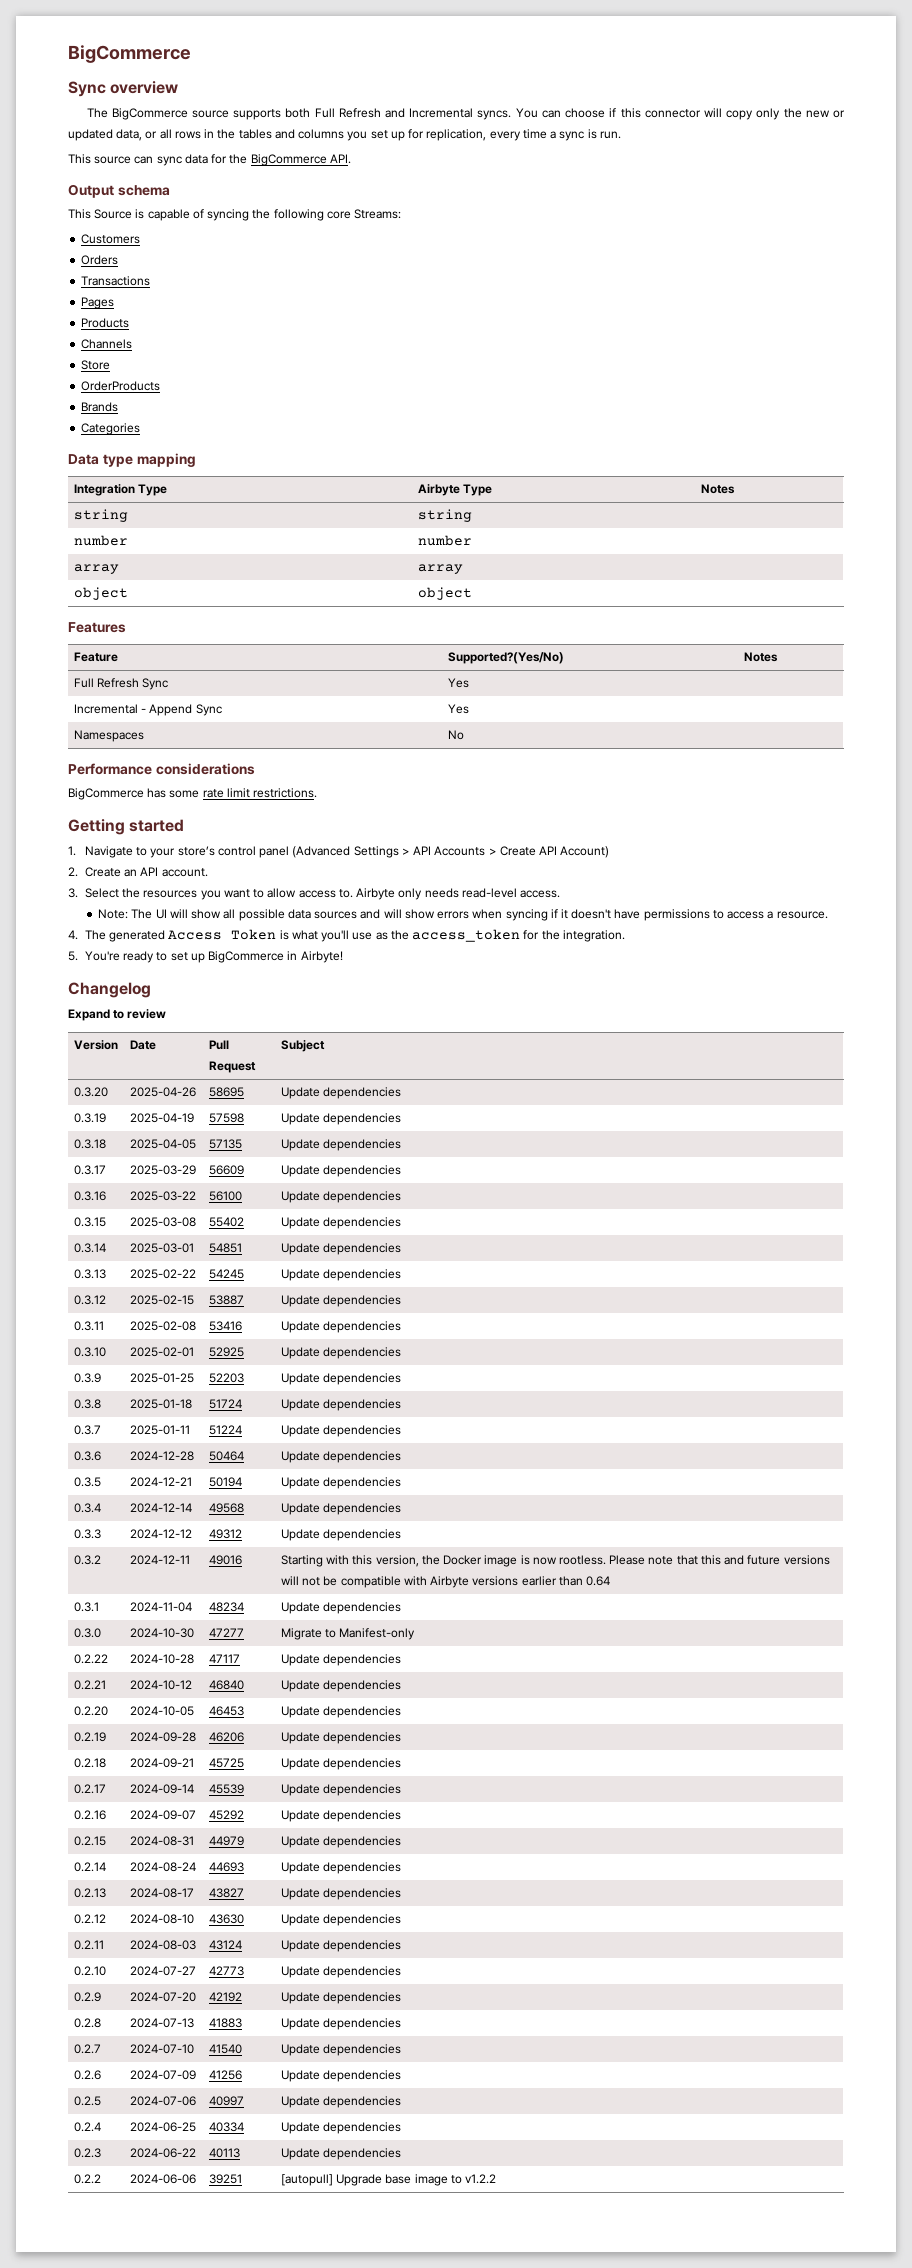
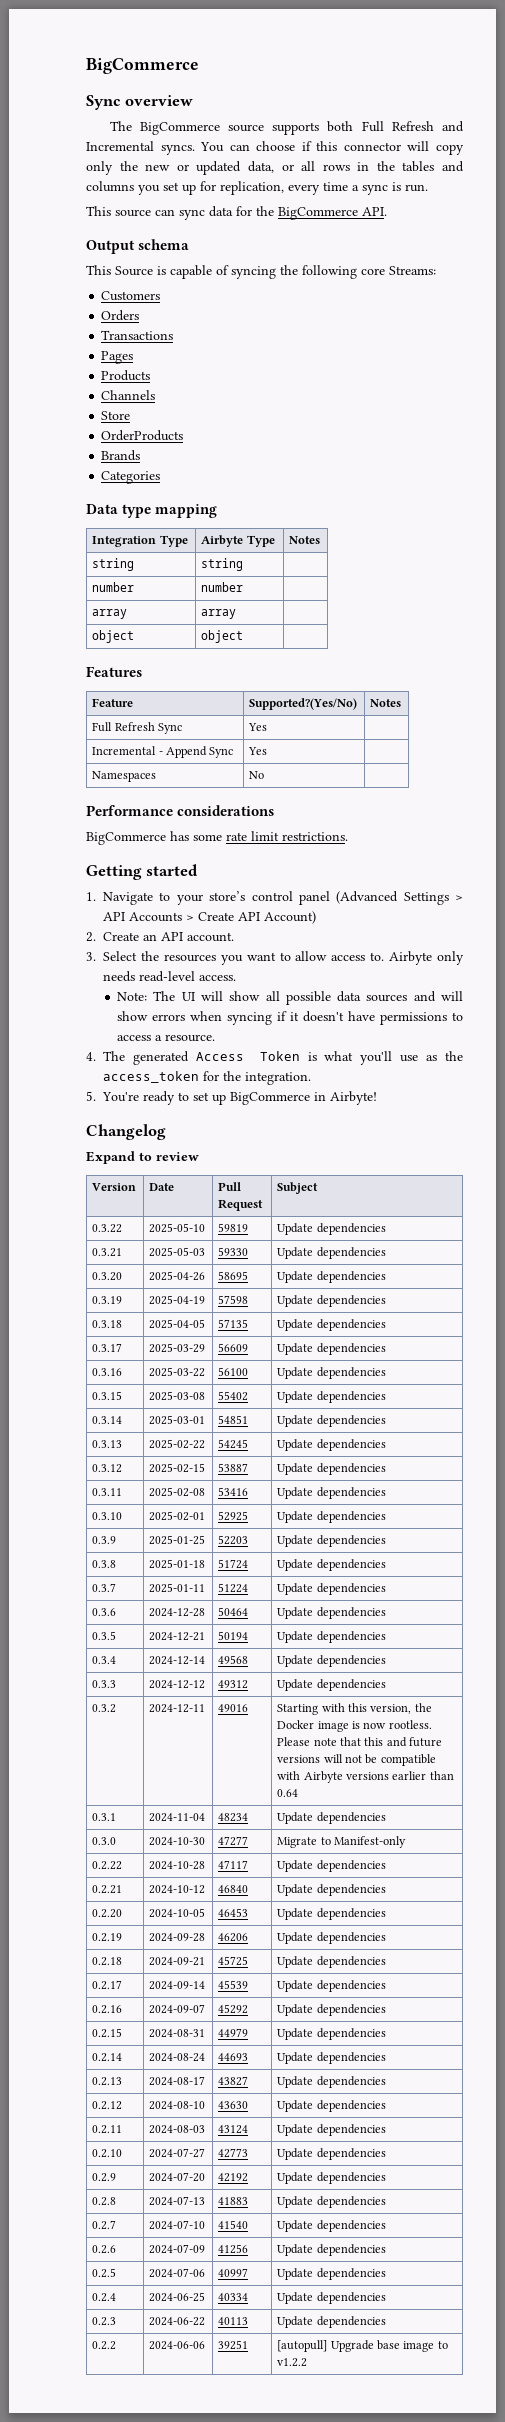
+ 0.3.22 | 2025-05-10 | 59819 | Update dependencies
+ 0.3.21 | 2025-05-03 | 59330 | Update dependencies

